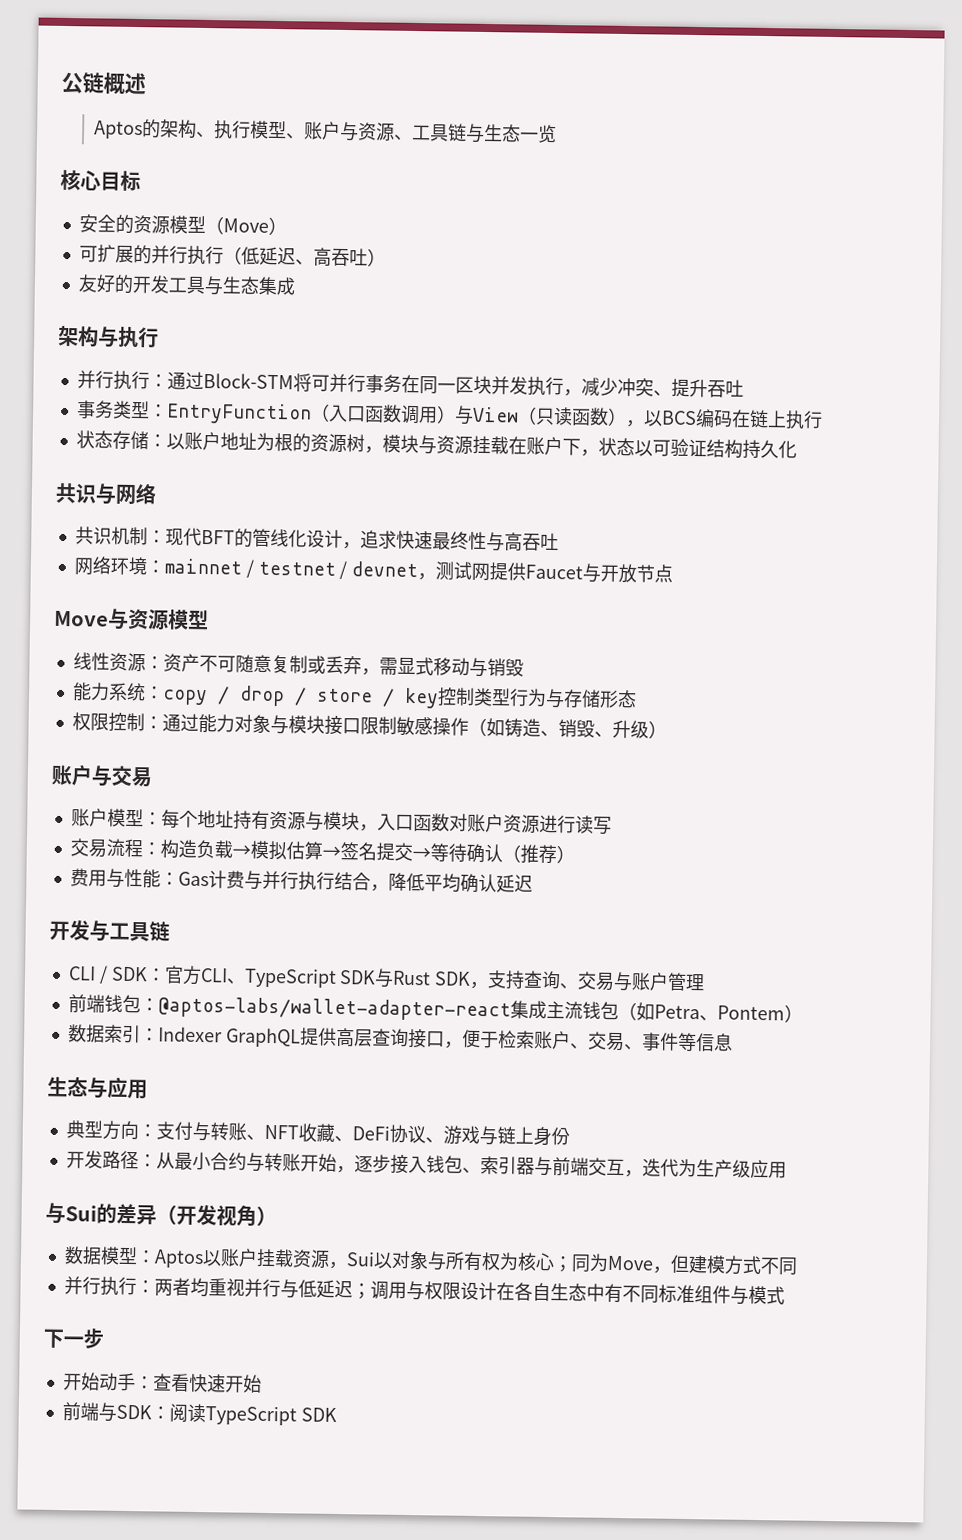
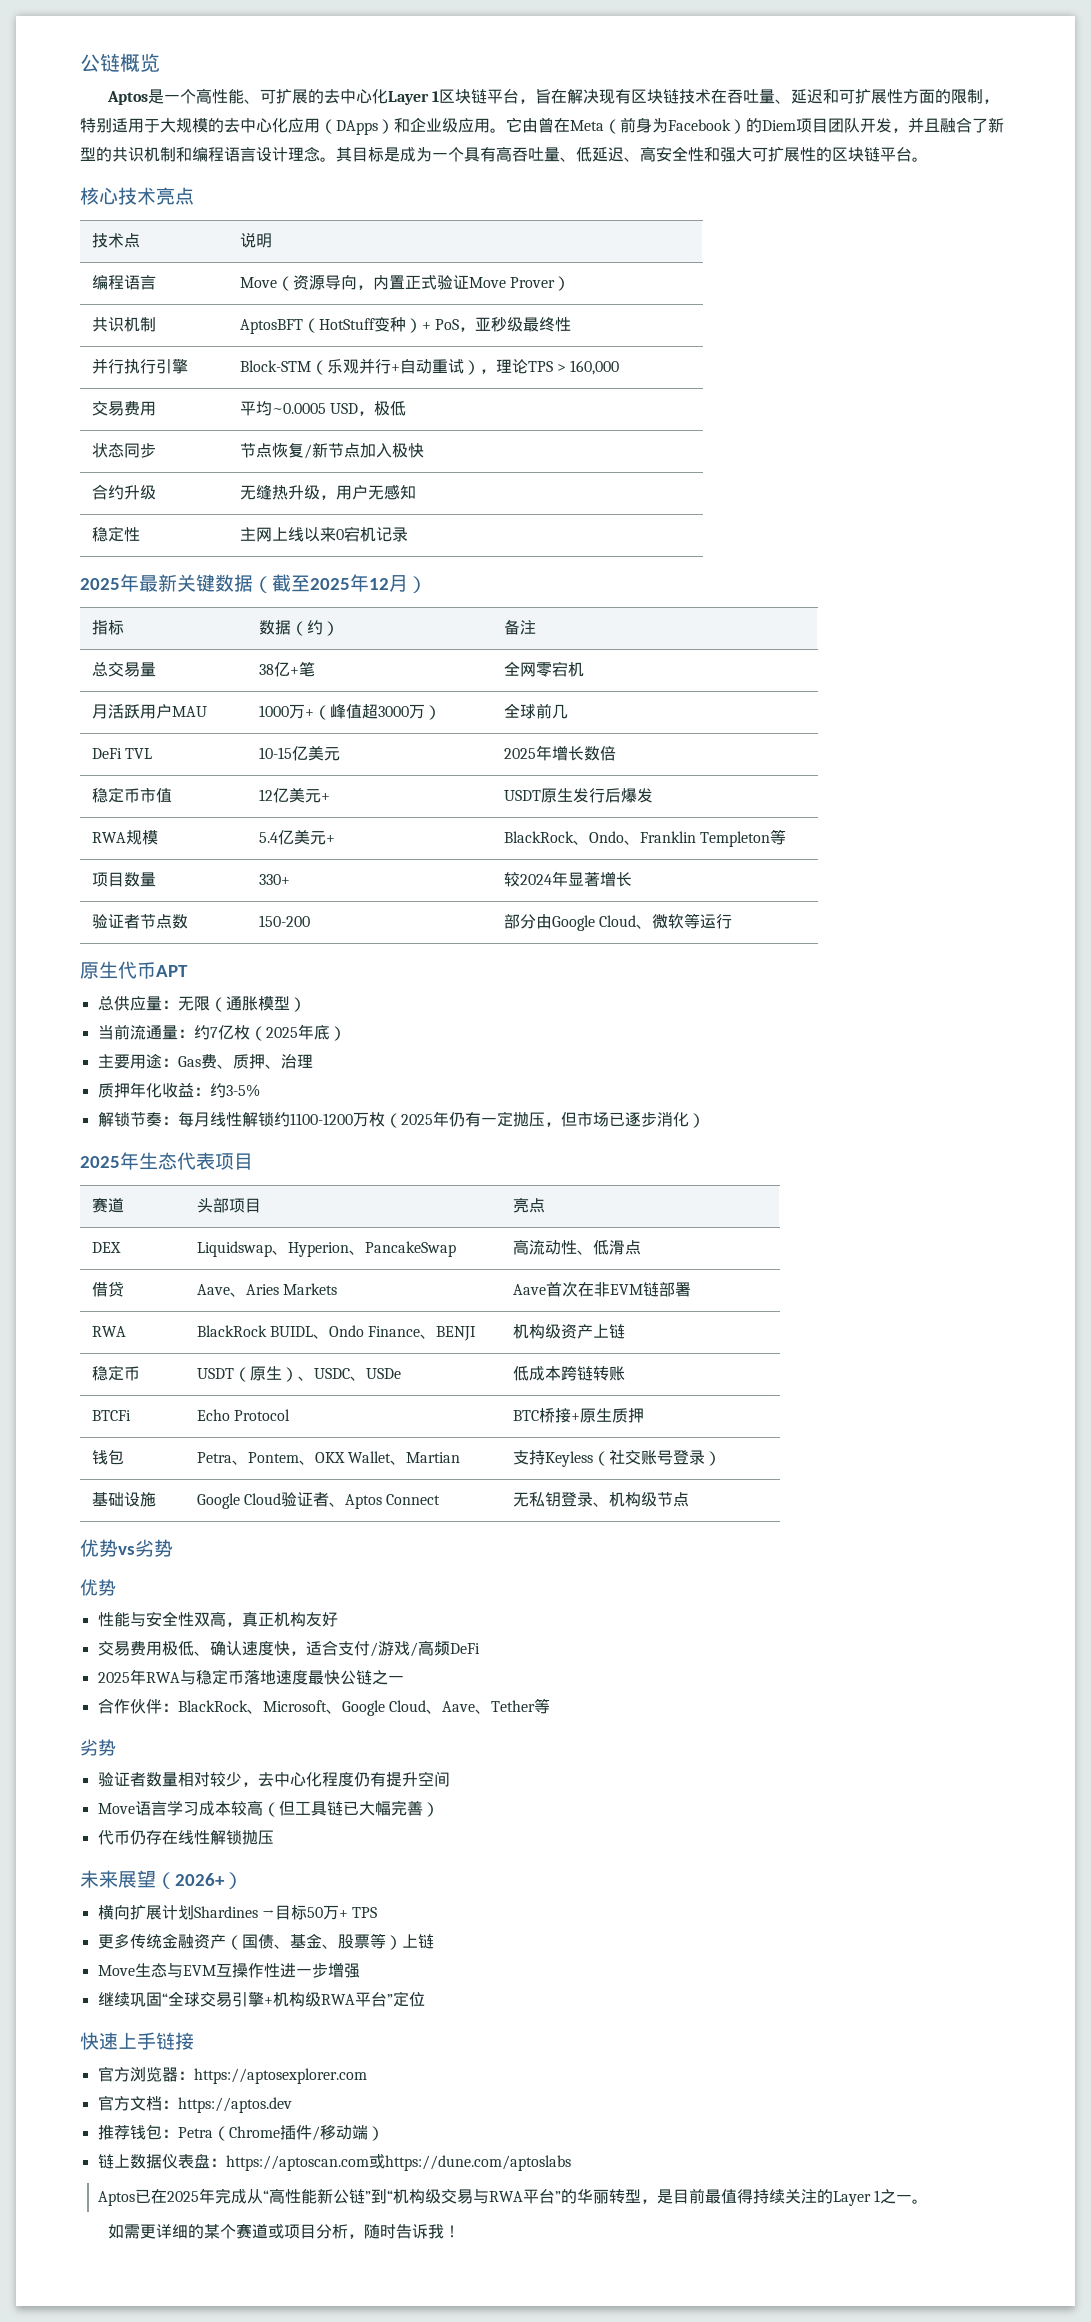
- 公链概述
- Aptos的架构、执行模型、账户与资源、工具链与生态一览
- 核心目标
- 安全的资源模型（Move）
- 可扩展的并行执行（低延迟、高吞吐）
- 友好的开发工具与生态集成
- 架构与执行
- 并行执行：通过Block-STM将可并行事务在同一区块并发执行，减少冲突、提升吞吐
- 事务类型：EntryFunction（入口函数调用）与View（只读函数），以BCS编码在链上执行
- 状态存储：以账户地址为根的资源树，模块与资源挂载在账户下，状态以可验证结构持久化
- 共识与网络
- 共识机制：现代BFT的管线化设计，追求快速最终性与高吞吐
- 网络环境：mainnet / testnet / devnet，测试网提供Faucet与开放节点
- Move与资源模型
- 线性资源：资产不可随意复制或丢弃，需显式移动与销毁
- 能力系统：copy / drop / store / key控制类型行为与存储形态
- 权限控制：通过能力对象与模块接口限制敏感操作（如铸造、销毁、升级）
- 账户与交易
- 账户模型：每个地址持有资源与模块，入口函数对账户资源进行读写
- 交易流程：构造负载→模拟估算→签名提交→等待确认（推荐）
- 费用与性能：Gas计费与并行执行结合，降低平均确认延迟
- 开发与工具链
- CLI / SDK：官方CLI、TypeScript SDK与Rust SDK，支持查询、交易与账户管理
- 前端钱包：@aptos-labs/wallet-adapter-react集成主流钱包（如Petra、Pontem）
- 数据索引：Indexer GraphQL提供高层查询接口，便于检索账户、交易、事件等信息
- 生态与应用
- 典型方向：支付与转账、NFT收藏、DeFi协议、游戏与链上身份
- 开发路径：从最小合约与转账开始，逐步接入钱包、索引器与前端交互，迭代为生产级应用
- 与Sui的差异（开发视角）
- 数据模型：Aptos以账户挂载资源，Sui以对象与所有权为核心；同为Move，但建模方式不同
- 并行执行：两者均重视并行与低延迟；调用与权限设计在各自生态中有不同标准组件与模式
- 下一步
- 开始动手：查看快速开始
- 前端与SDK：阅读TypeScript SDK
+ 公链概览
+ Aptos是一个高性能、可扩展的去中心化Layer 1区块链平台，旨在解决现有区块链技术在吞吐量、延迟和可扩展性方面的限制，特别适用于大规模的去中心化应用（DApps）和企业级应用。它由曾在Meta（前身为Facebook）的Diem项目团队开发，并且融合了新型的共识机制和编程语言设计理念。其目标是成为一个具有高吞吐量、低延迟、高安全性和强大可扩展性的区块链平台。
+ 核心技术亮点
+ 技术点 | 说明
+ 编程语言 | Move（资源导向，内置正式验证Move Prover）
+ 共识机制 | AptosBFT（HotStuff变种）+ PoS，亚秒级最终性
+ 并行执行引擎 | Block-STM（乐观并行+自动重试），理论TPS > 160,000
+ 交易费用 | 平均~0.0005 USD，极低
+ 状态同步 | 节点恢复/新节点加入极快
+ 合约升级 | 无缝热升级，用户无感知
+ 稳定性 | 主网上线以来0宕机记录
+ 2025年最新关键数据（截至2025年12月）
+ 指标 | 数据（约） | 备注
+ 总交易量 | 38亿+笔 | 全网零宕机
+ 月活跃用户MAU | 1000万+（峰值超3000万） | 全球前几
+ DeFi TVL | 10-15亿美元 | 2025年增长数倍
+ 稳定币市值 | 12亿美元+ | USDT原生发行后爆发
+ RWA规模 | 5.4亿美元+ | BlackRock、Ondo、Franklin Templeton等
+ 项目数量 | 330+ | 较2024年显著增长
+ 验证者节点数 | 150-200 | 部分由Google Cloud、微软等运行
+ 原生代币APT
+ 总供应量：无限（通胀模型）
+ 当前流通量：约7亿枚（2025年底）
+ 主要用途：Gas费、质押、治理
+ 质押年化收益：约3-5%
+ 解锁节奏：每月线性解锁约1100-1200万枚（2025年仍有一定抛压，但市场已逐步消化）
+ 2025年生态代表项目
+ 赛道 | 头部项目 | 亮点
+ DEX | Liquidswap、Hyperion、PancakeSwap | 高流动性、低滑点
+ 借贷 | Aave、Aries Markets | Aave首次在非EVM链部署
+ RWA | BlackRock BUIDL、Ondo Finance、BENJI | 机构级资产上链
+ 稳定币 | USDT（原生）、USDC、USDe | 低成本跨链转账
+ BTCFi | Echo Protocol | BTC桥接+原生质押
+ 钱包 | Petra、Pontem、OKX Wallet、Martian | 支持Keyless（社交账号登录）
+ 基础设施 | Google Cloud验证者、Aptos Connect | 无私钥登录、机构级节点
+ 优势vs劣势
+ 优势
+ 性能与安全性双高，真正机构友好
+ 交易费用极低、确认速度快，适合支付/游戏/高频DeFi
+ 2025年RWA与稳定币落地速度最快公链之一
+ 合作伙伴：BlackRock、Microsoft、Google Cloud、Aave、Tether等
+ 劣势
+ 验证者数量相对较少，去中心化程度仍有提升空间
+ Move语言学习成本较高（但工具链已大幅完善）
+ 代币仍存在线性解锁抛压
+ 未来展望（2026+）
+ 横向扩展计划Shardines →目标50万+ TPS
+ 更多传统金融资产（国债、基金、股票等）上链
+ Move生态与EVM互操作性进一步增强
+ 继续巩固“全球交易引擎+机构级RWA平台”定位
+ 快速上手链接
+ 官方浏览器：https://aptosexplorer.com
+ 官方文档：https://aptos.dev
+ 推荐钱包：Petra（Chrome插件/移动端）
+ 链上数据仪表盘：https://aptoscan.com或https://dune.com/aptoslabs
+ Aptos已在2025年完成从“高性能新公链”到“机构级交易与RWA平台”的华丽转型，是目前最值得持续关注的Layer 1之一。
+ 如需更详细的某个赛道或项目分析，随时告诉我！

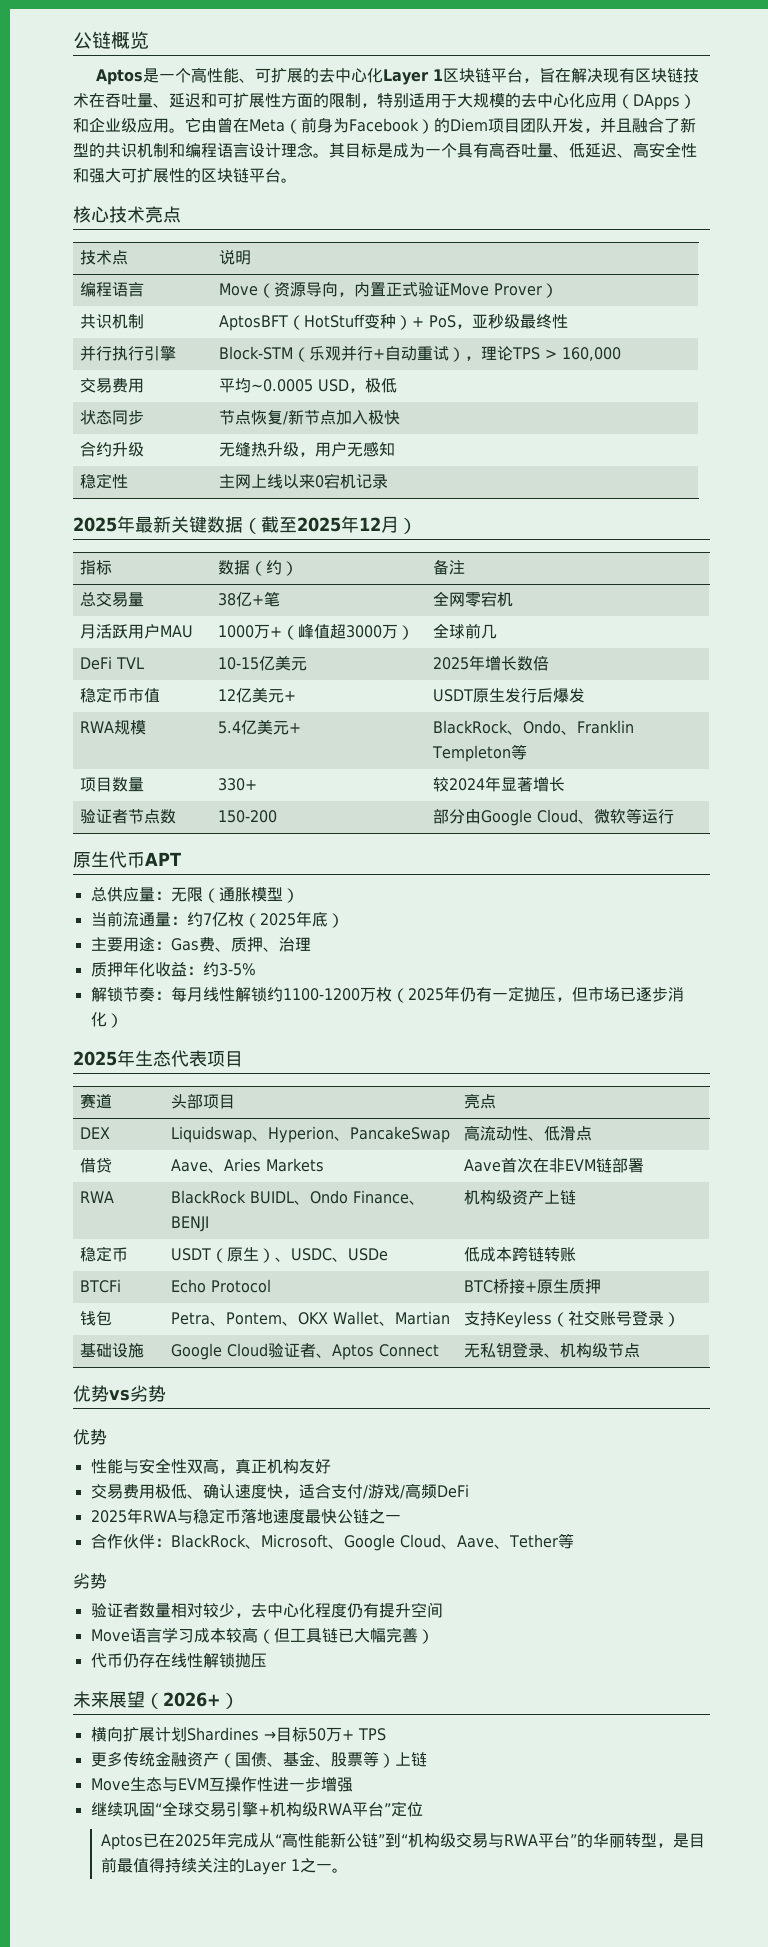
- 快速上手链接
- 官方浏览器：https://aptosexplorer.com
- 官方文档：https://aptos.dev
- 推荐钱包：Petra（Chrome插件/移动端）
- 链上数据仪表盘：https://aptoscan.com或https://dune.com/aptoslabs
- 如需更详细的某个赛道或项目分析，随时告诉我！

